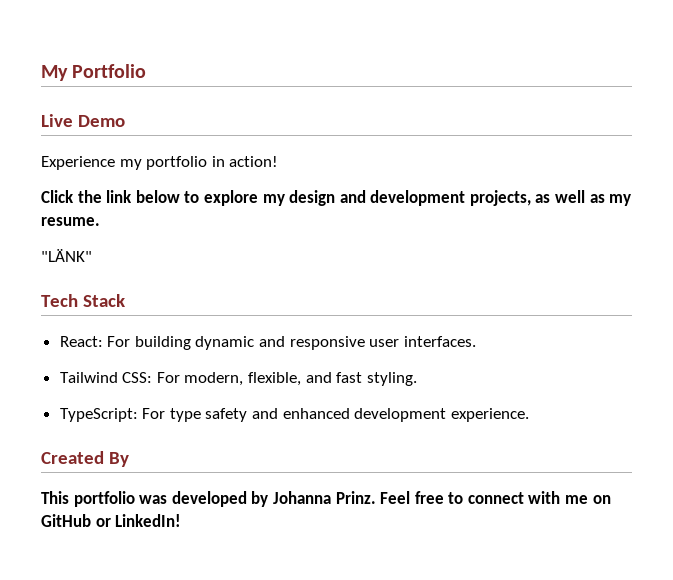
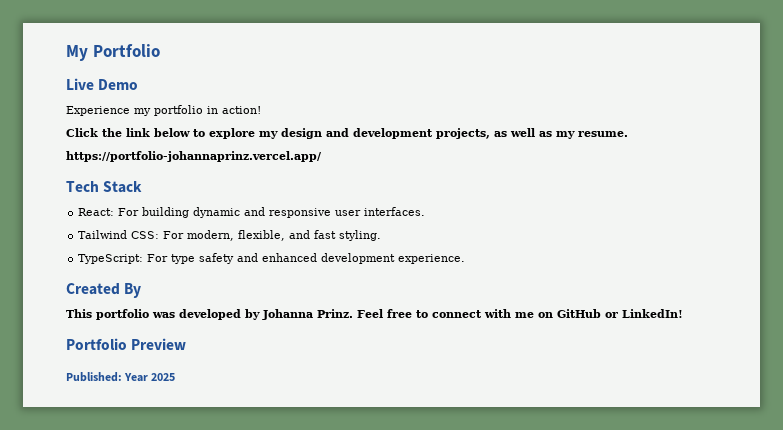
- "LÄNK"
+ https://portfolio-johannaprinz.vercel.app/
+ Portfolio Preview
+ Published: Year 2025

